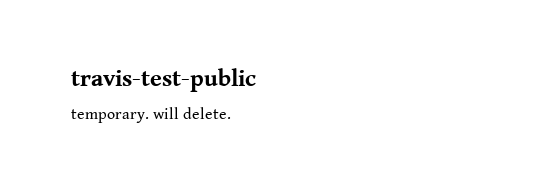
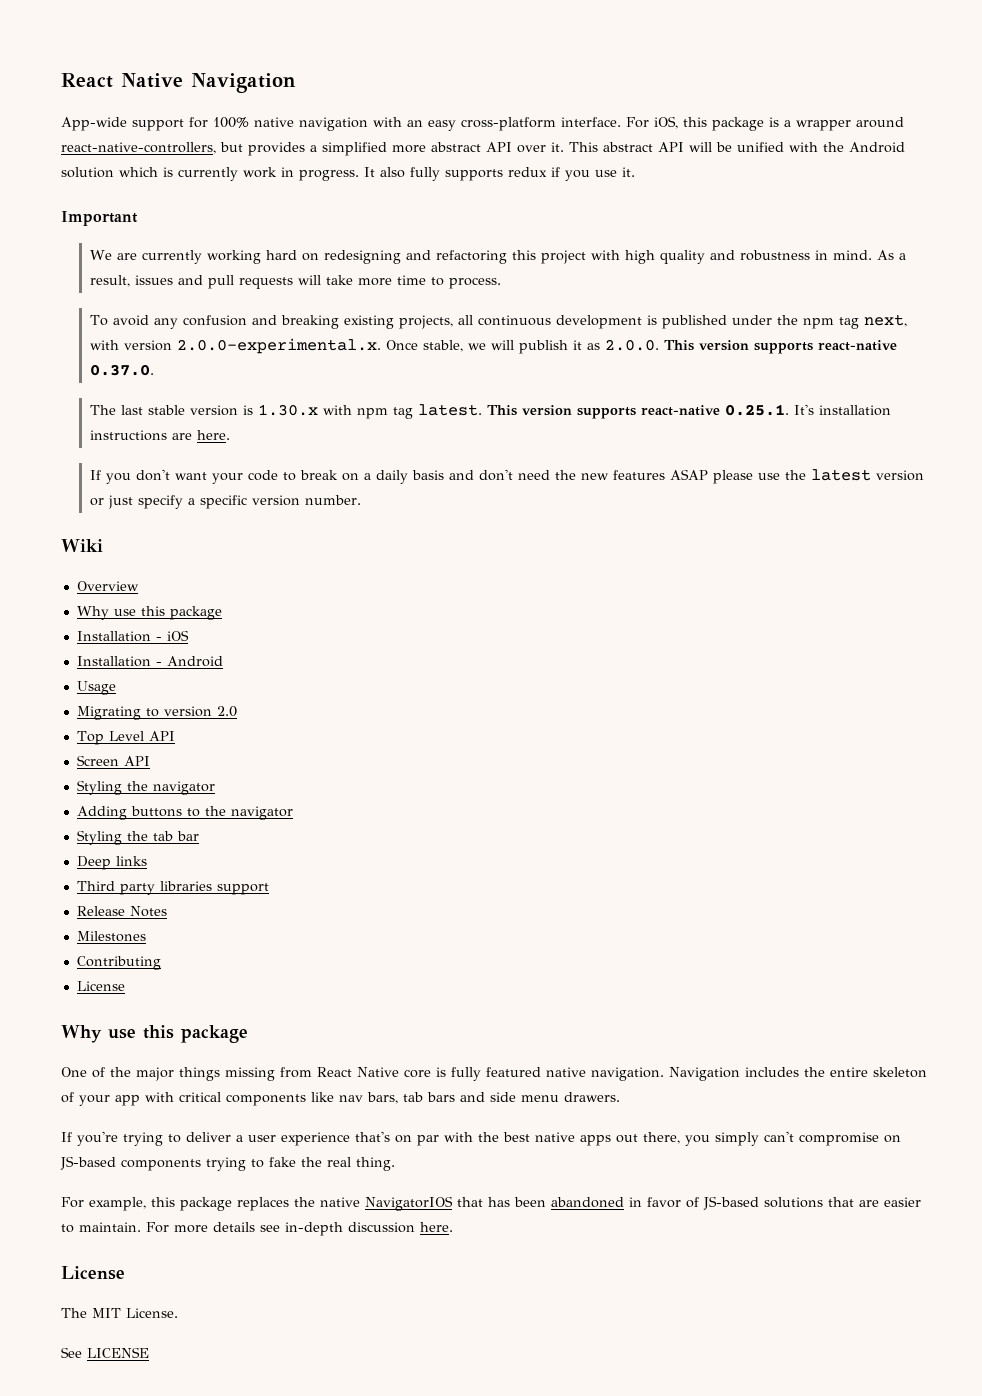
- travis-test-public
- temporary. will delete.
+ React Native Navigation
+ App-wide support for 100% native navigation with an easy cross-platform interface. For iOS, this package is a wrapper around react-native-controllers, but provides a simplified more abstract API over it. This abstract API will be unified with the Android solution which is currently work in progress. It also fully supports redux if you use it.
+ Important
+ We are currently working hard on redesigning and refactoring this project with high quality and robustness in mind. As a result, issues and pull requests will take more time to process.
+ To avoid any confusion and breaking existing projects, all continuous development is published under the npm tag next, with version 2.0.0-experimental.x. Once stable, we will publish it as 2.0.0. This version supports react-native 0.37.0.
+ The last stable version is 1.30.x with npm tag latest. This version supports react-native 0.25.1. It's installation instructions are here.
+ If you don't want your code to break on a daily basis and don't need the new features ASAP please use the latest version or just specify a specific version number.
+ Wiki
+ Overview
+ Why use this package
+ Installation - iOS
+ Installation - Android
+ Usage
+ Migrating to version 2.0
+ Top Level API
+ Screen API
+ Styling the navigator
+ Adding buttons to the navigator
+ Styling the tab bar
+ Deep links
+ Third party libraries support
+ Release Notes
+ Milestones
+ Contributing
+ License
+ Why use this package
+ One of the major things missing from React Native core is fully featured native navigation. Navigation includes the entire skeleton of your app with critical components like nav bars, tab bars and side menu drawers.
+ If you're trying to deliver a user experience that's on par with the best native apps out there, you simply can't compromise on JS-based components trying to fake the real thing.
+ For example, this package replaces the native NavigatorIOS that has been abandoned in favor of JS-based solutions that are easier to maintain. For more details see in-depth discussion here.
+ License
+ The MIT License.
+ See LICENSE

